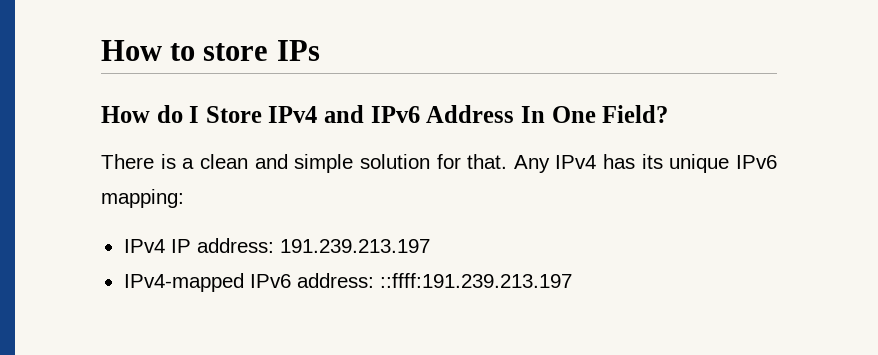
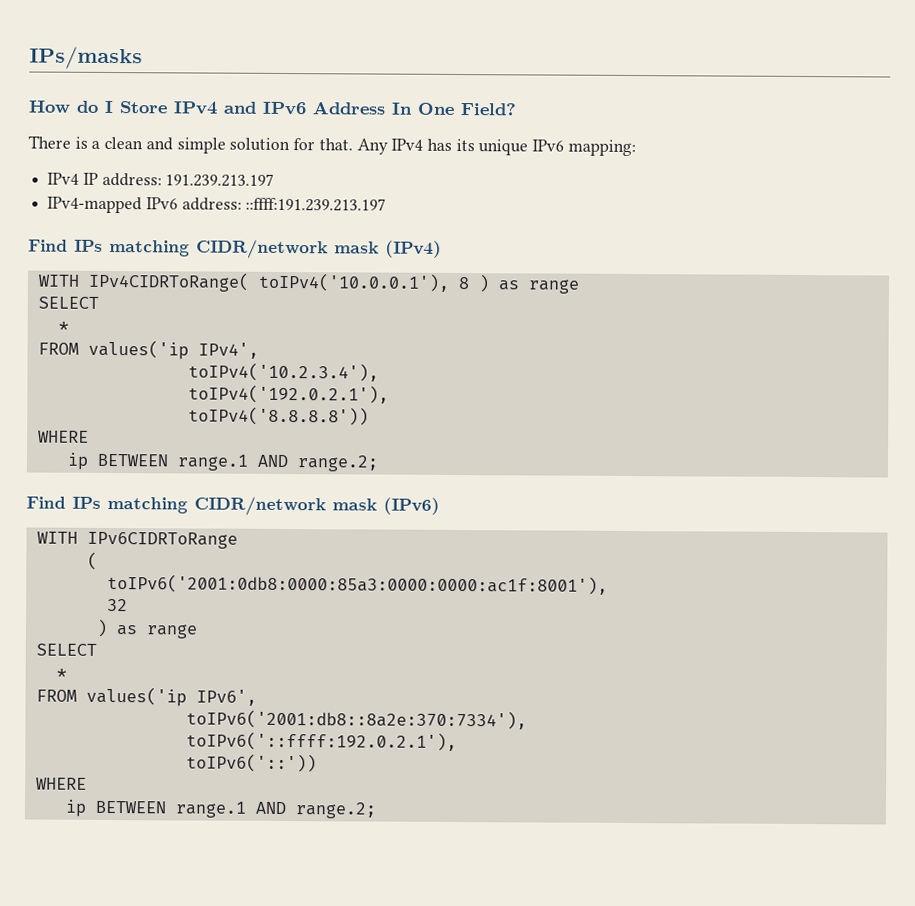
- How to store IPs
+ IPs/masks
+ Find IPs matching CIDR/network mask (IPv4)
+ WITH IPv4CIDRToRange( toIPv4('10.0.0.1'), 8 ) as range
+ SELECT
+ *
+ FROM values('ip IPv4',
+ toIPv4('10.2.3.4'),
+ toIPv4('192.0.2.1'),
+ toIPv4('8.8.8.8'))
+ WHERE
+ ip BETWEEN range.1 AND range.2;
+ Find IPs matching CIDR/network mask (IPv6)
+ WITH IPv6CIDRToRange
+ (
+ toIPv6('2001:0db8:0000:85a3:0000:0000:ac1f:8001'),
+ 32
+ ) as range
+ SELECT
+ *
+ FROM values('ip IPv6',
+ toIPv6('2001:db8::8a2e:370:7334'),
+ toIPv6('::ffff:192.0.2.1'),
+ toIPv6('::'))
+ WHERE
+ ip BETWEEN range.1 AND range.2;

